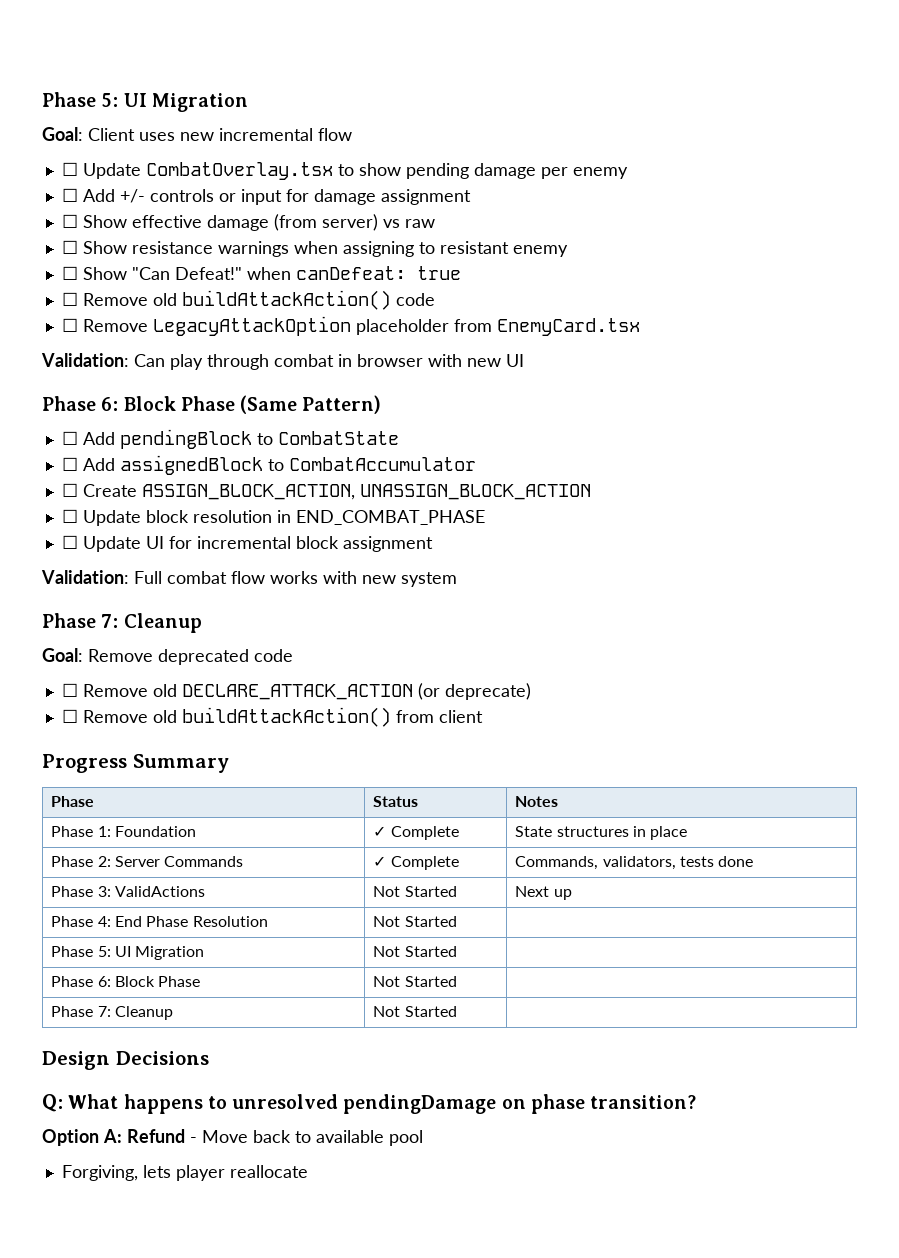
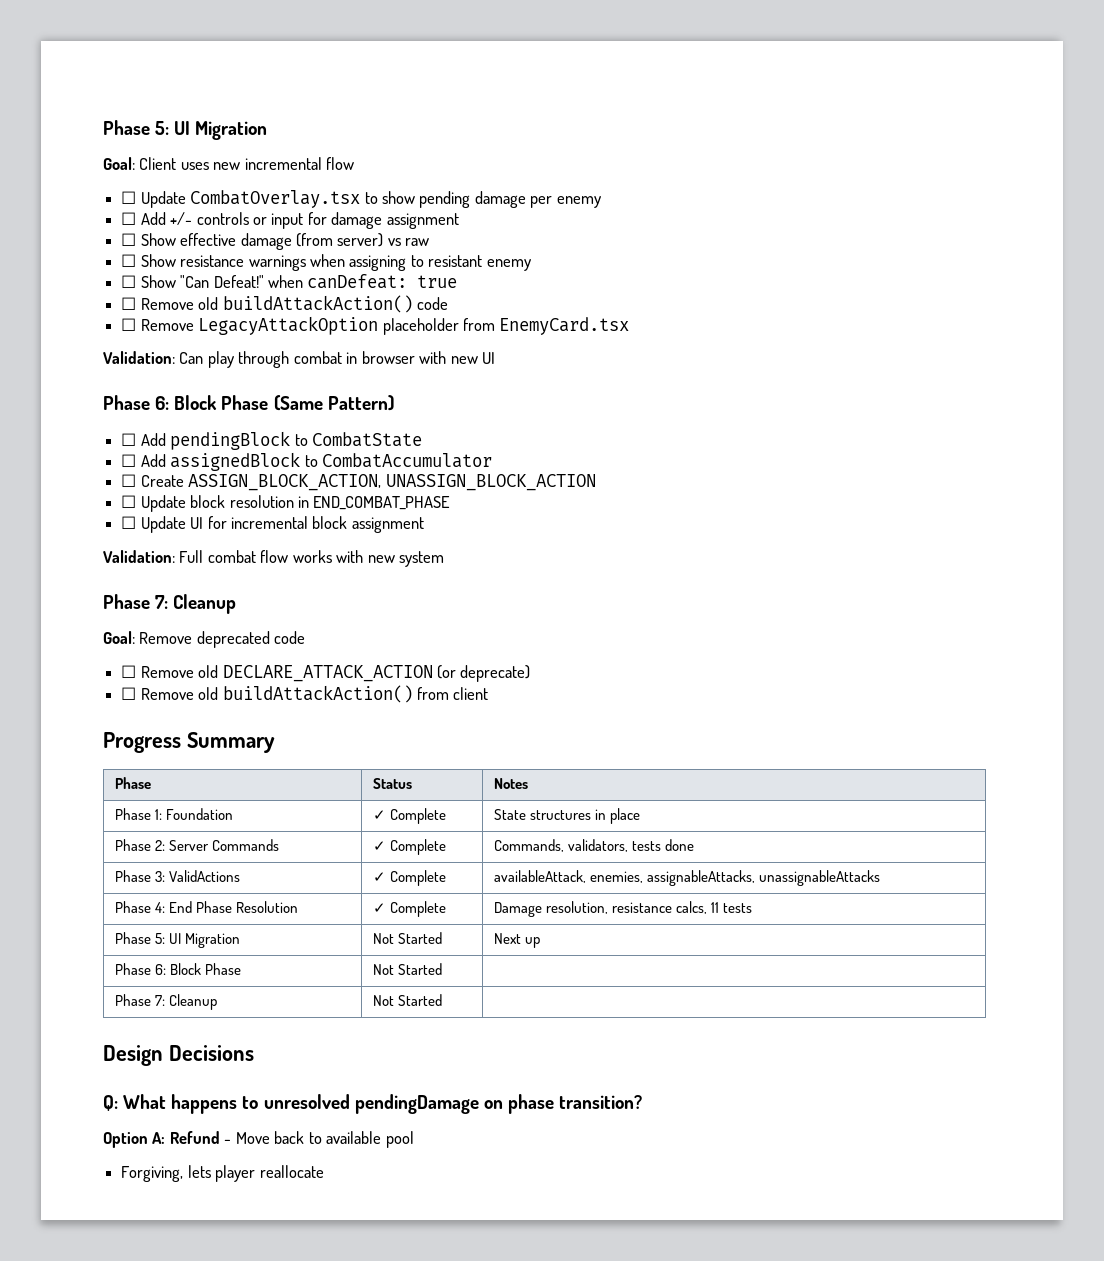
- Phase 3: ValidActions | Not Started | Next up
+ Phase 3: ValidActions | ✓ Complete | availableAttack, enemies, assignableAttacks, unassignableAttacks
- Phase 4: End Phase Resolution | Not Started |
+ Phase 4: End Phase Resolution | ✓ Complete | Damage resolution, resistance calcs, 11 tests
- Phase 5: UI Migration | Not Started |
+ Phase 5: UI Migration | Not Started | Next up

